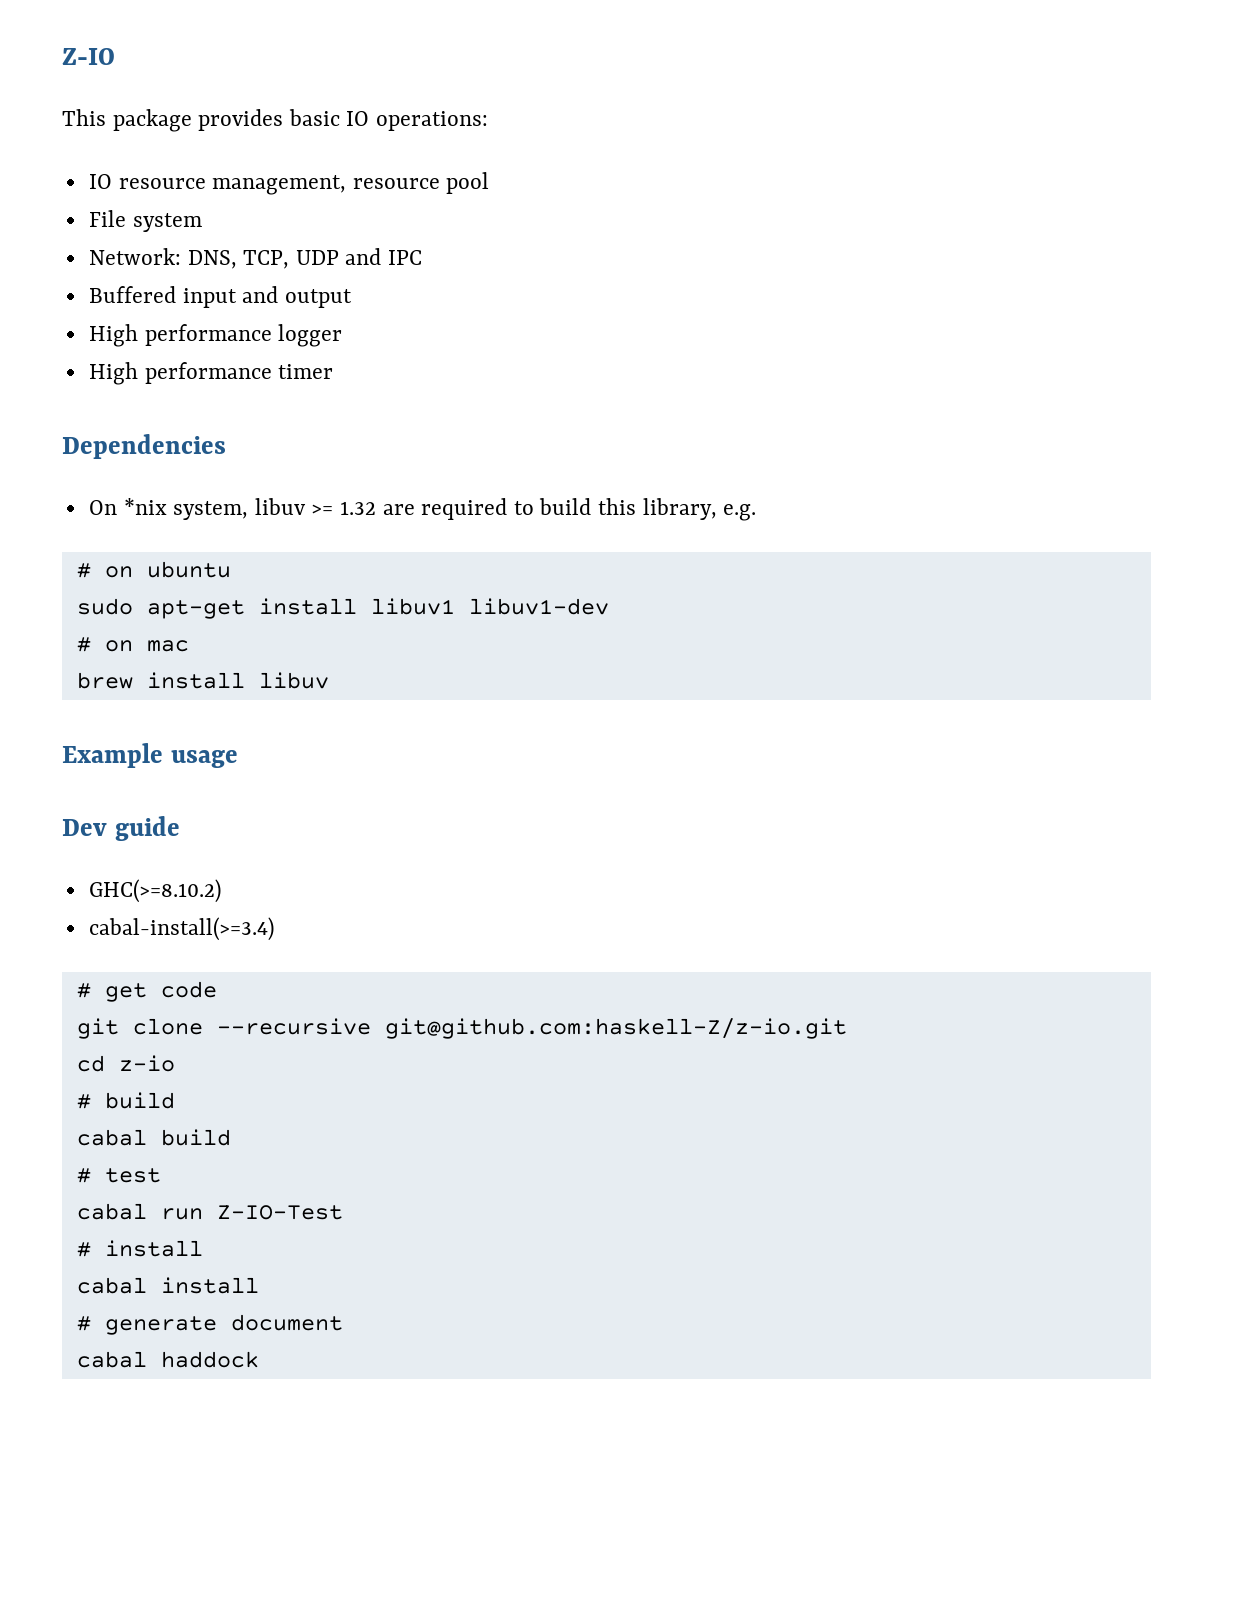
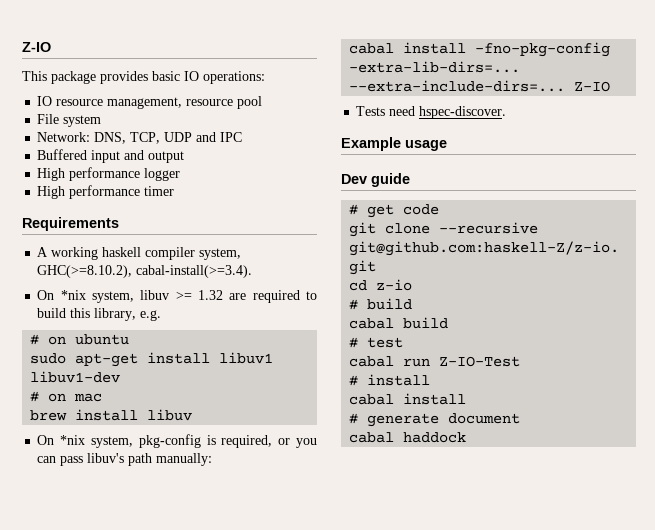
- Dependencies
+ Requirements
+ A working haskell compiler system, GHC(>=8.10.2), cabal-install(>=3.4).
+ On *nix system, pkg-config is required, or you can pass libuv's path manually:
+ cabal install -fno-pkg-config -extra-lib-dirs=... --extra-include-dirs=... Z-IO
+ Tests need hspec-discover.
- GHC(>=8.10.2)
- cabal-install(>=3.4)

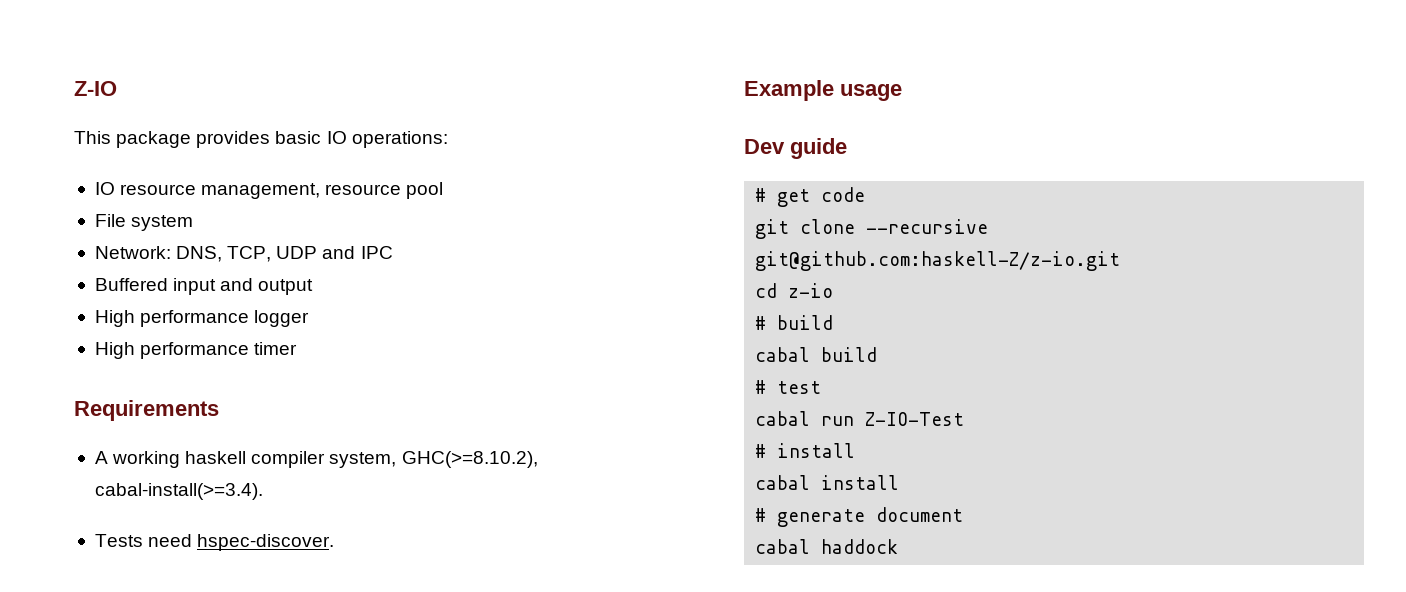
- On *nix system, libuv >= 1.32 are required to build this library, e.g.
- # on ubuntu
- sudo apt-get install libuv1 libuv1-dev
- # on mac
- brew install libuv
- On *nix system, pkg-config is required, or you can pass libuv's path manually:
- cabal install -fno-pkg-config -extra-lib-dirs=... --extra-include-dirs=... Z-IO

